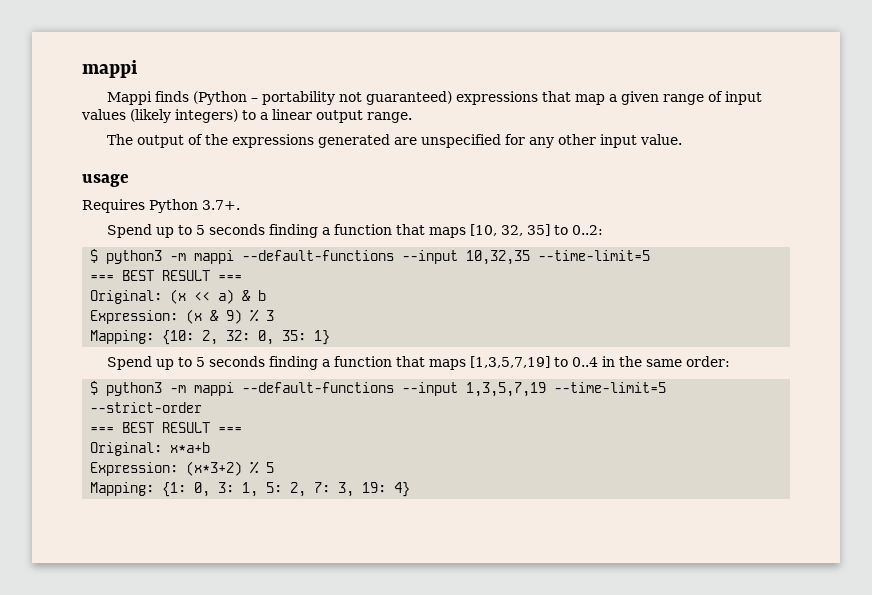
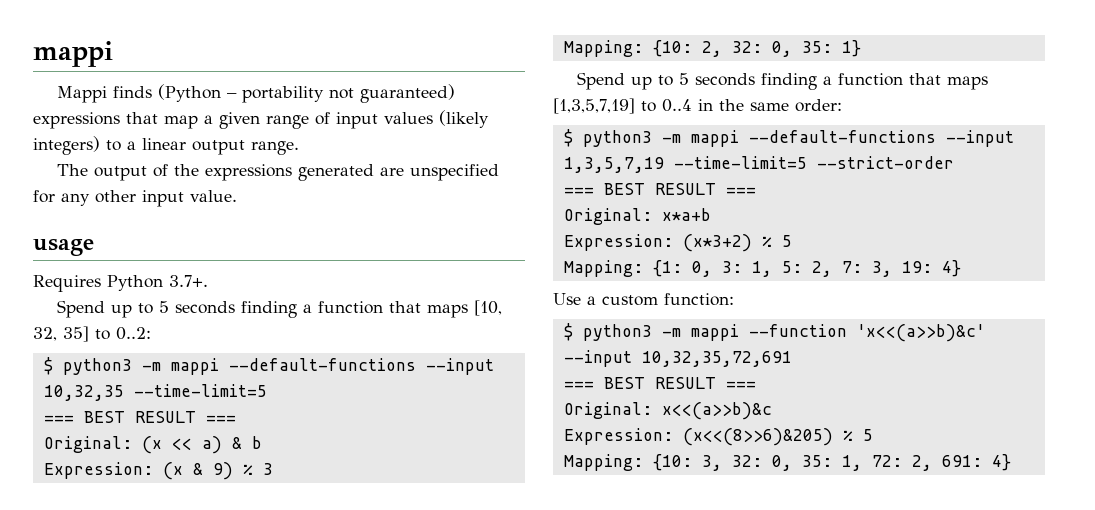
+ Use a custom function:
+ $ python3 -m mappi --function 'x<<(a>>b)&c' --input 10,32,35,72,691
+ === BEST RESULT ===
+ Original: x<<(a>>b)&c
+ Expression: (x<<(8>>6)&205) % 5
+ Mapping: {10: 3, 32: 0, 35: 1, 72: 2, 691: 4}

